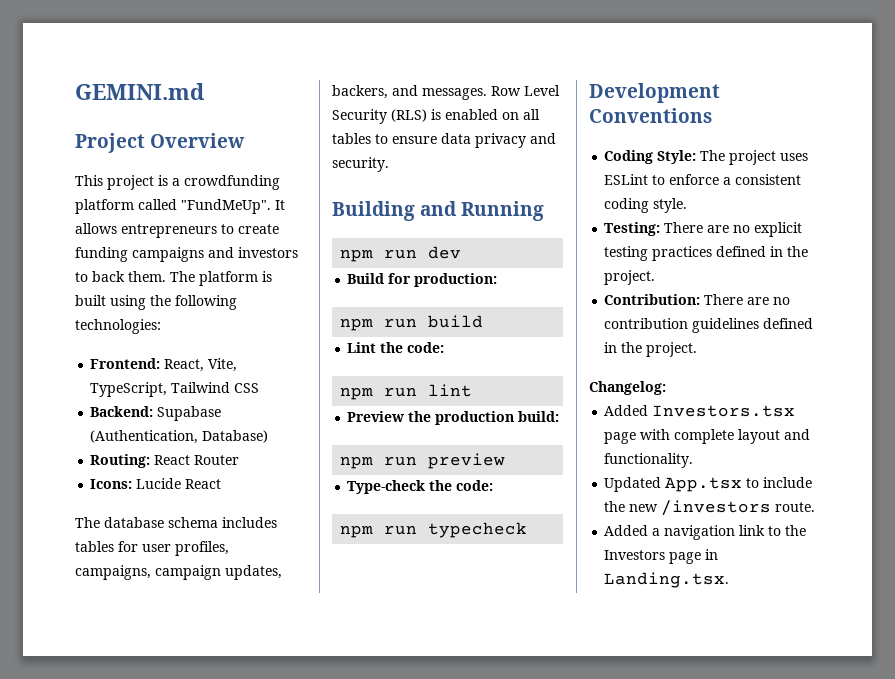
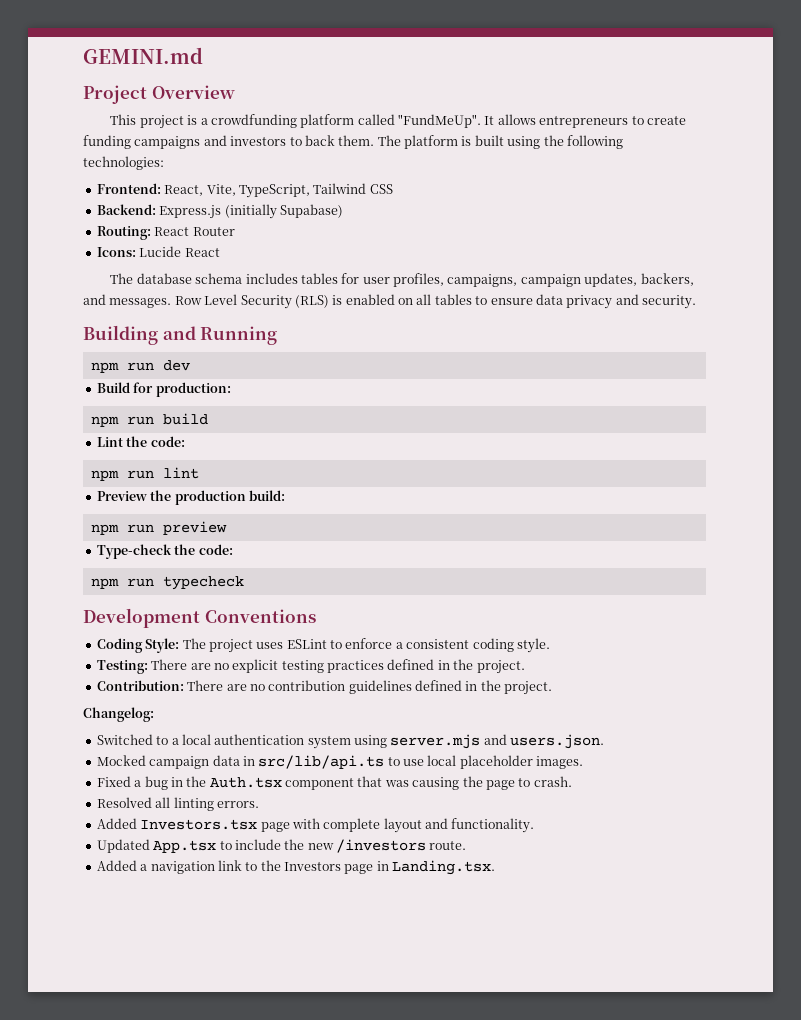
- Backend: Supabase (Authentication, Database)
+ Backend: Express.js (initially Supabase)
+ Switched to a local authentication system using server.mjs and users.json.
+ Mocked campaign data in src/lib/api.ts to use local placeholder images.
+ Fixed a bug in the Auth.tsx component that was causing the page to crash.
+ Resolved all linting errors.

